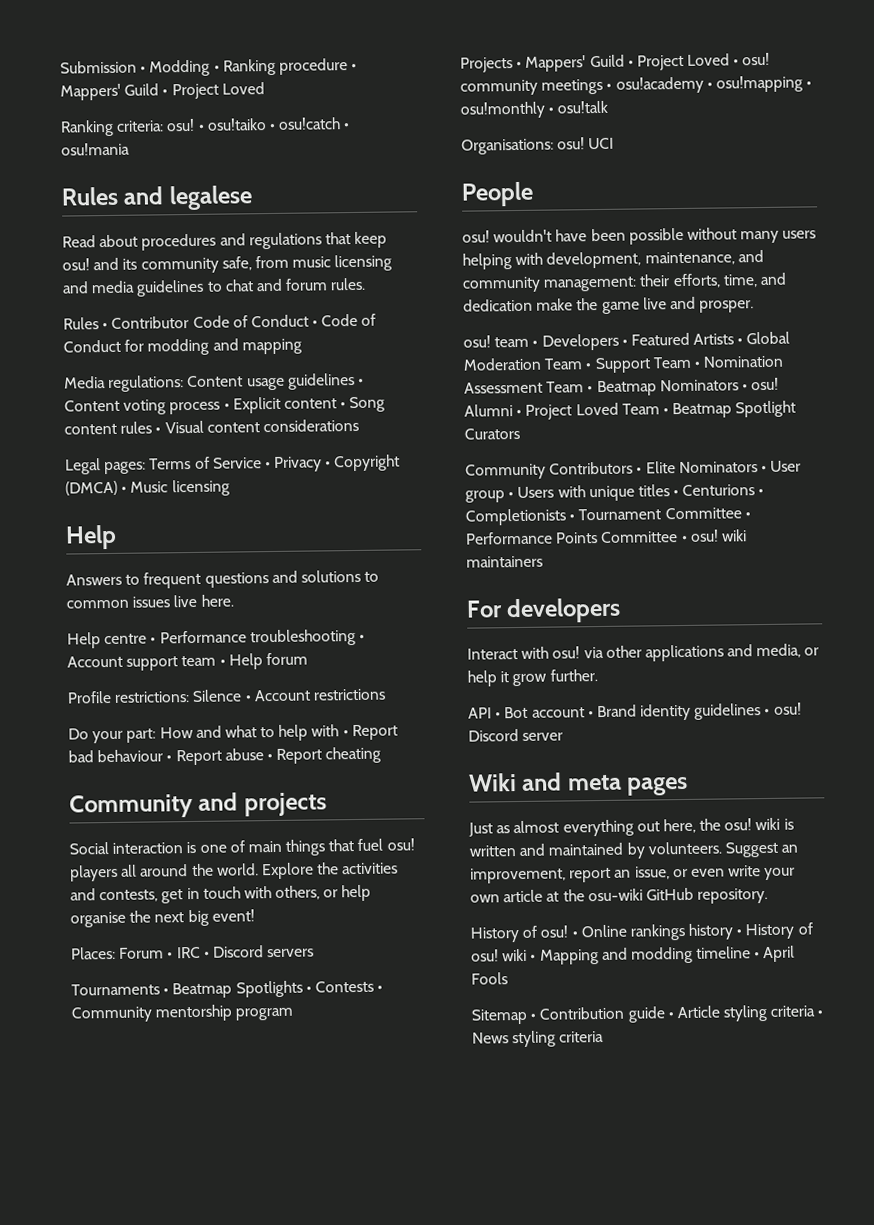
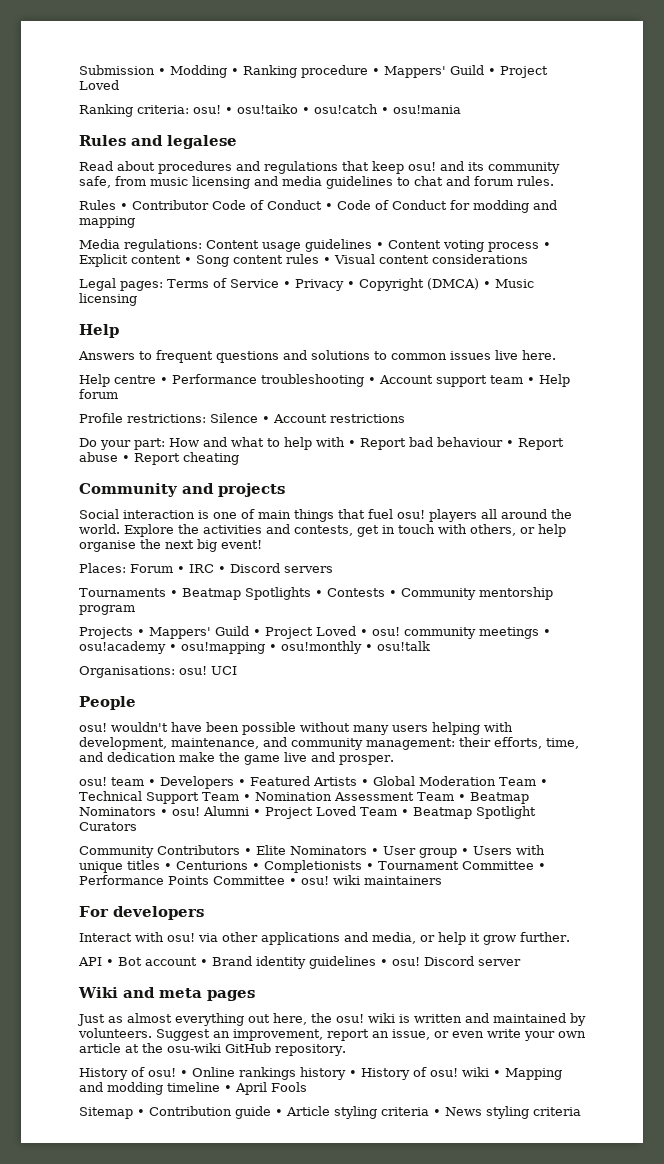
- osu! team • Developers • Featured Artists • Global Moderation Team • Support Team • Nomination Assessment Team • Beatmap Nominators • osu!
+ osu! team • Developers • Featured Artists • Global Moderation Team • Technical Support Team • Nomination Assessment Team • Beatmap Nominators • osu!

